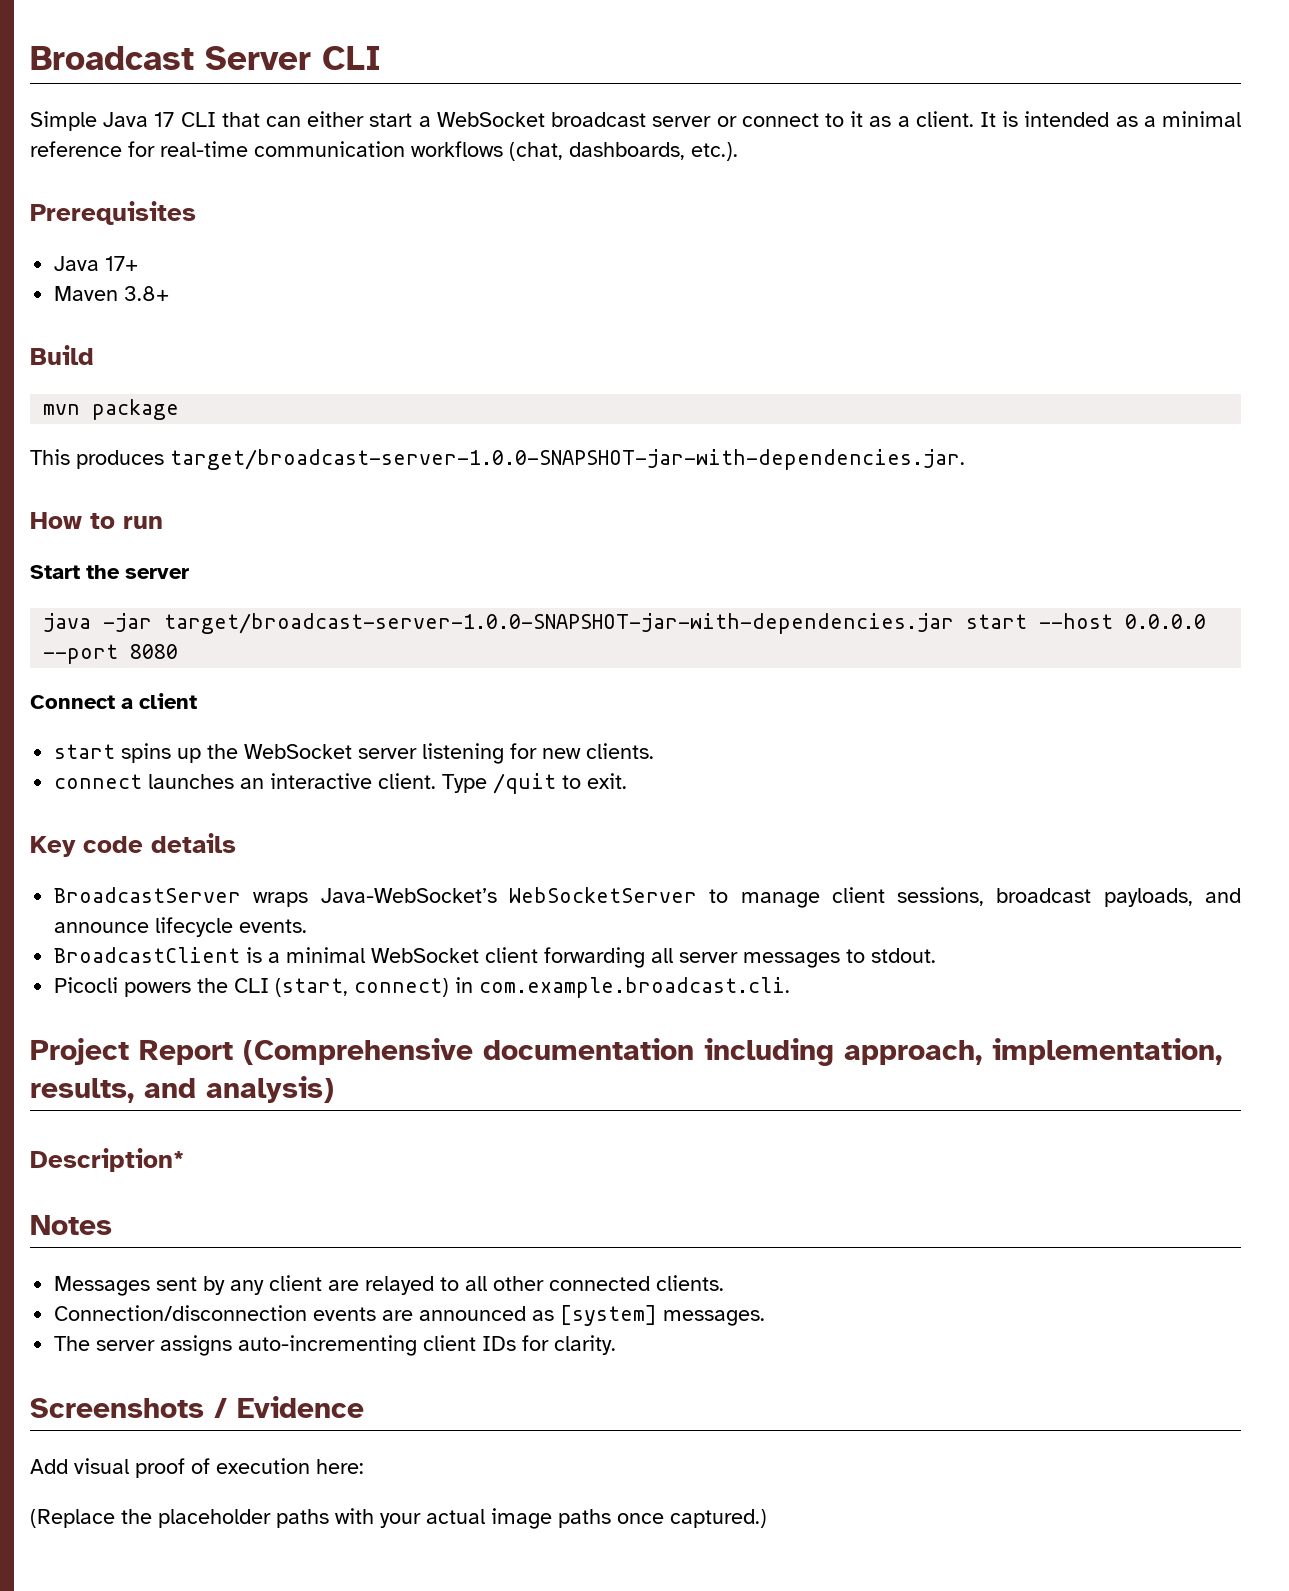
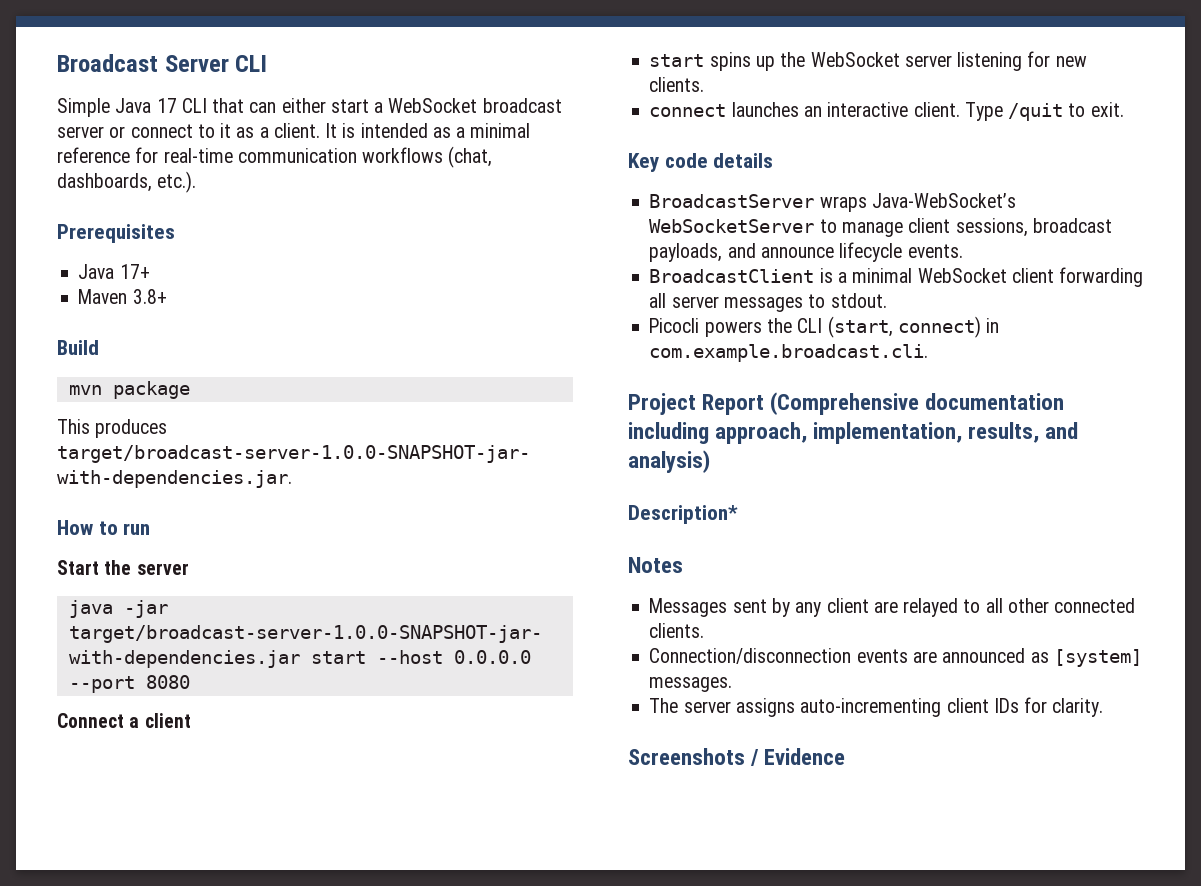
- Add visual proof of execution here:
- (Replace the placeholder paths with your actual image paths once captured.)

